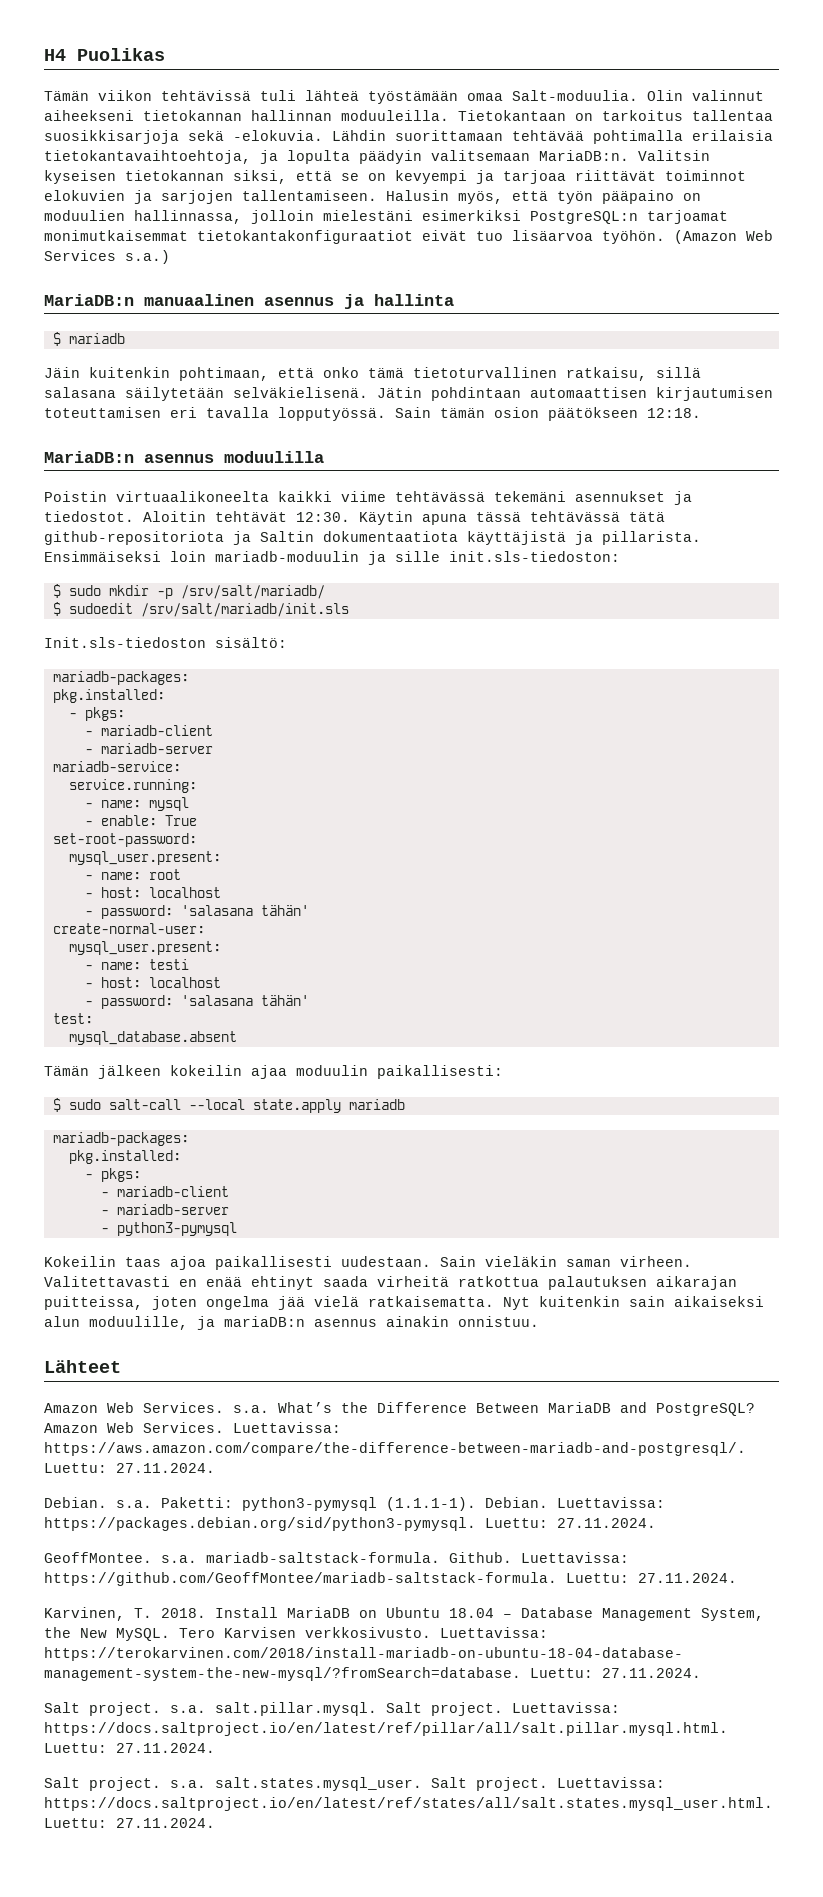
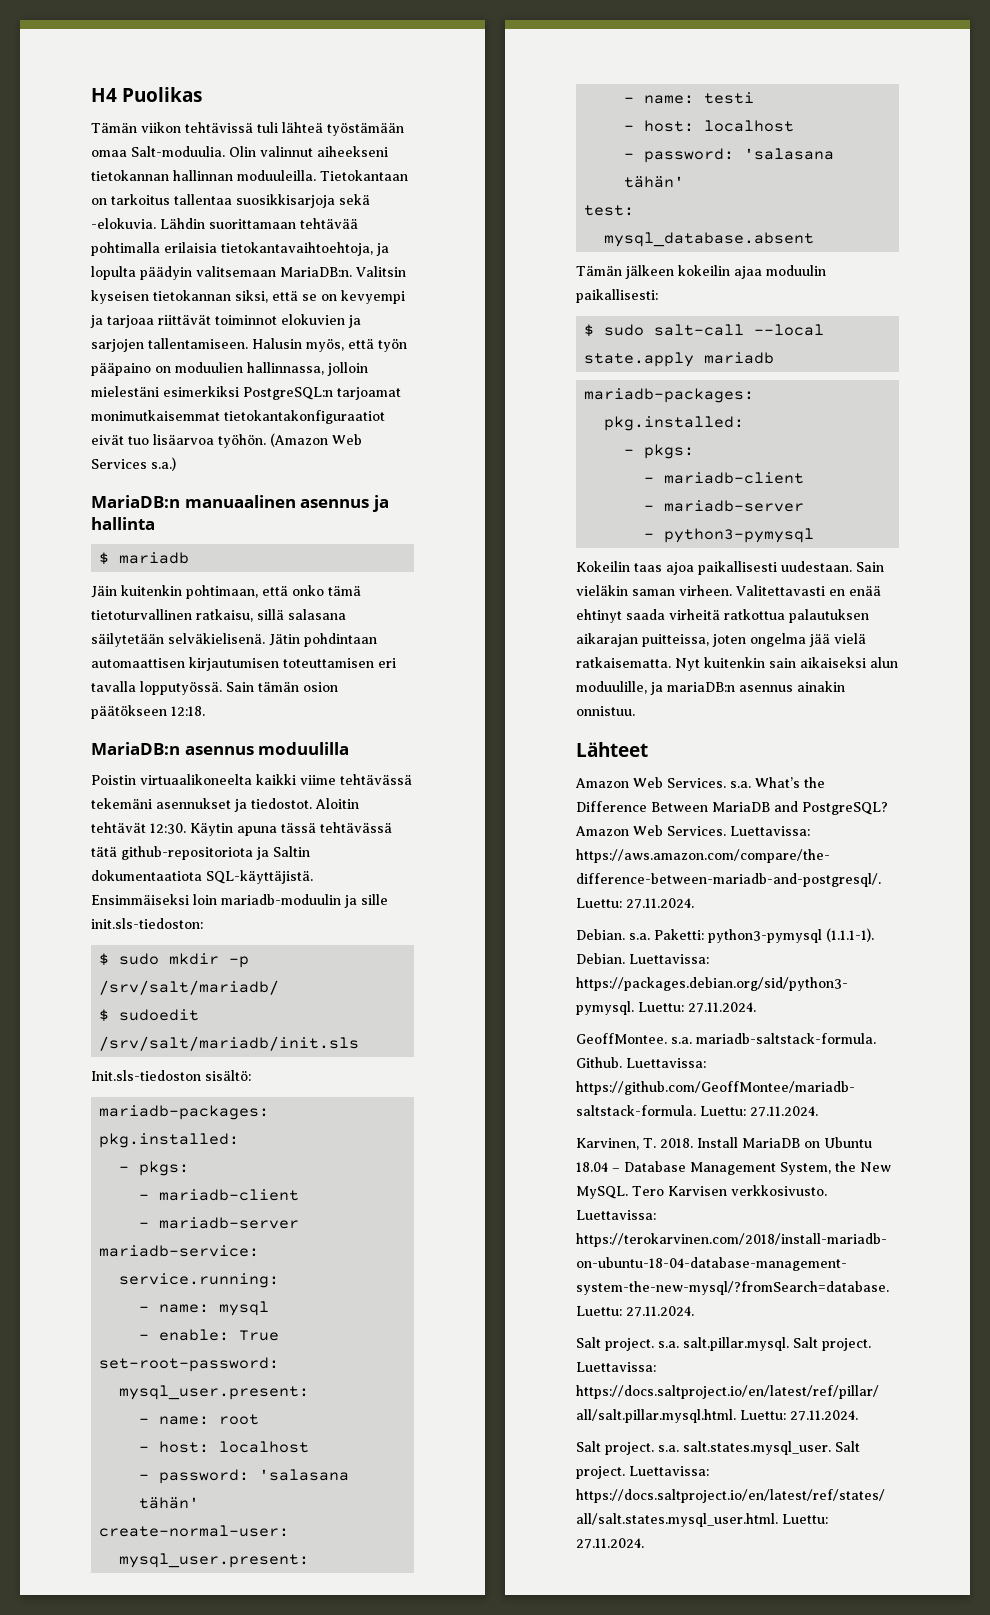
- Käytin apuna tässä tehtävässä tätä github-repositoriota ja Saltin dokumentaatiota käyttäjistä ja pillarista.
+ Käytin apuna tässä tehtävässä tätä github-repositoriota ja Saltin dokumentaatiota SQL-käyttäjistä.

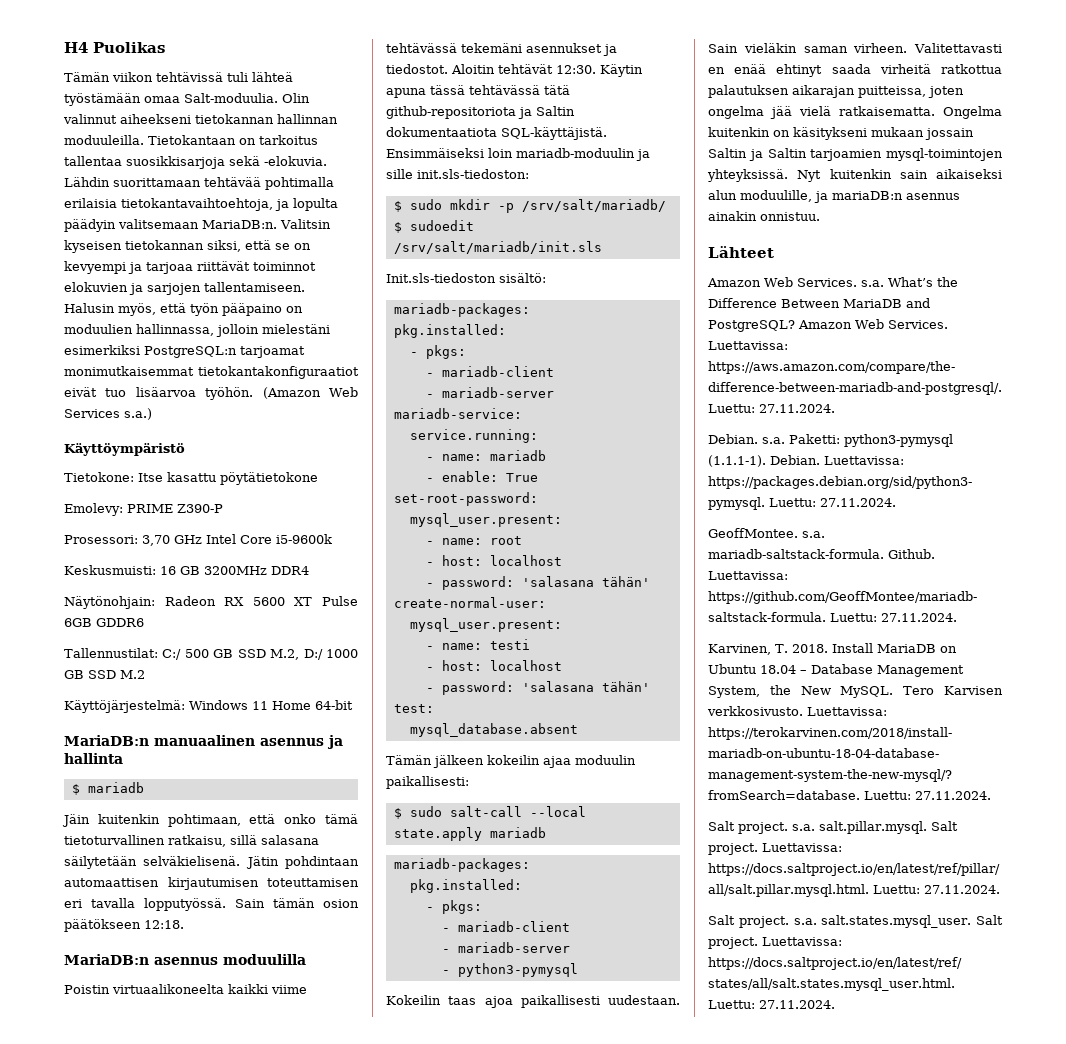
+ Käyttöympäristö
+ Tietokone: Itse kasattu pöytätietokone
+ Emolevy: PRIME Z390-P
+ Prosessori: 3,70 GHz Intel Core i5-9600k
+ Keskusmuisti: 16 GB 3200MHz DDR4
+ Näytönohjain: Radeon RX 5600 XT Pulse 6GB GDDR6
+ Tallennustilat: C:/ 500 GB SSD M.2, D:/ 1000 GB SSD M.2
+ Käyttöjärjestelmä: Windows 11 Home 64-bit
- - name: mysql
+ - name: mariadb
+ Ongelma kuitenkin on käsitykseni mukaan jossain Saltin ja Saltin tarjoamien mysql-toimintojen yhteyksissä.

